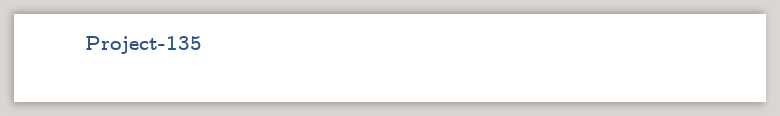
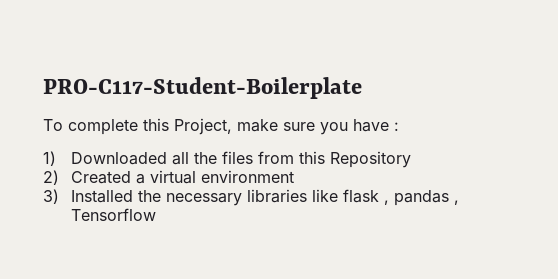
- Project-135
+ PRO-C117-Student-Boilerplate
+ To complete this Project, make sure you have :
+ 1) Downloaded all the files from this Repository
+ 2) Created a virtual environment
+ 3) Installed the necessary libraries like flask , pandas , Tensorflow

